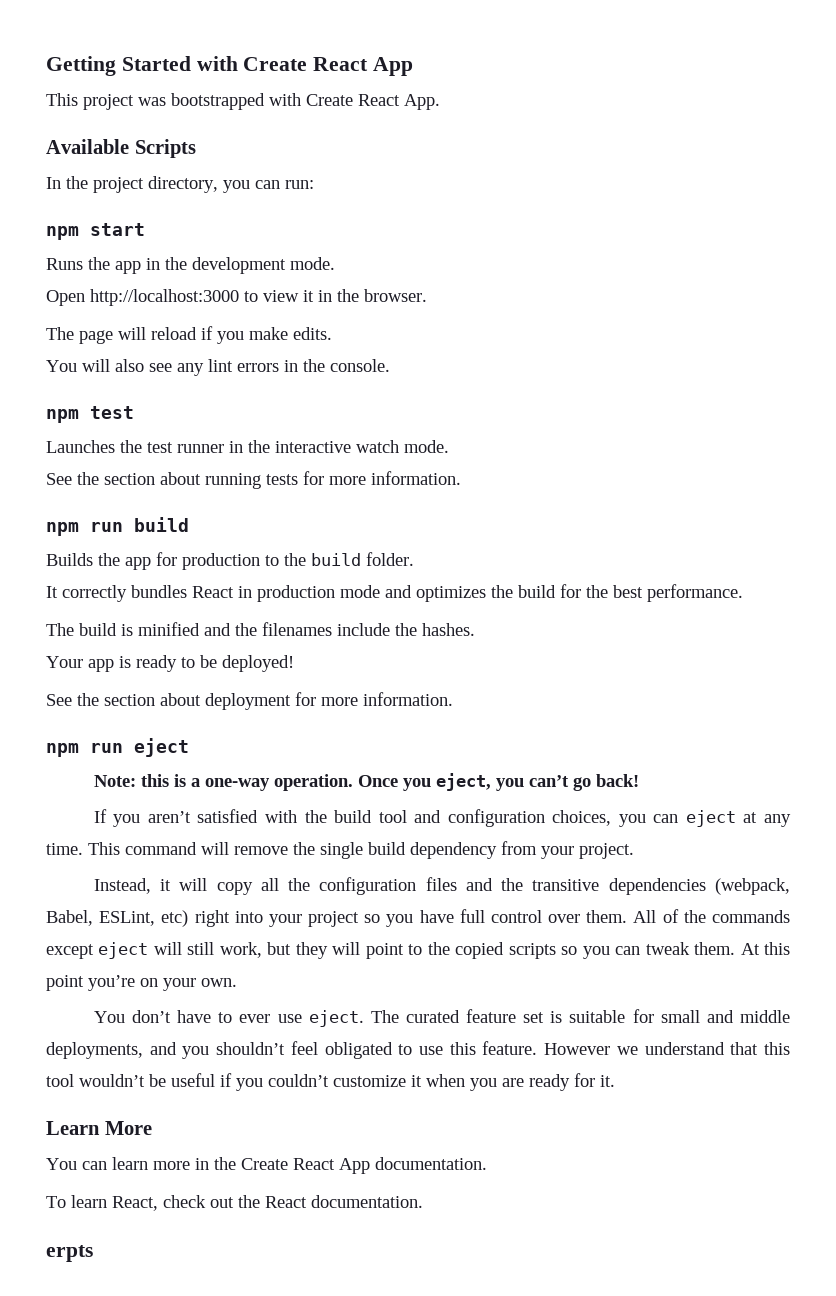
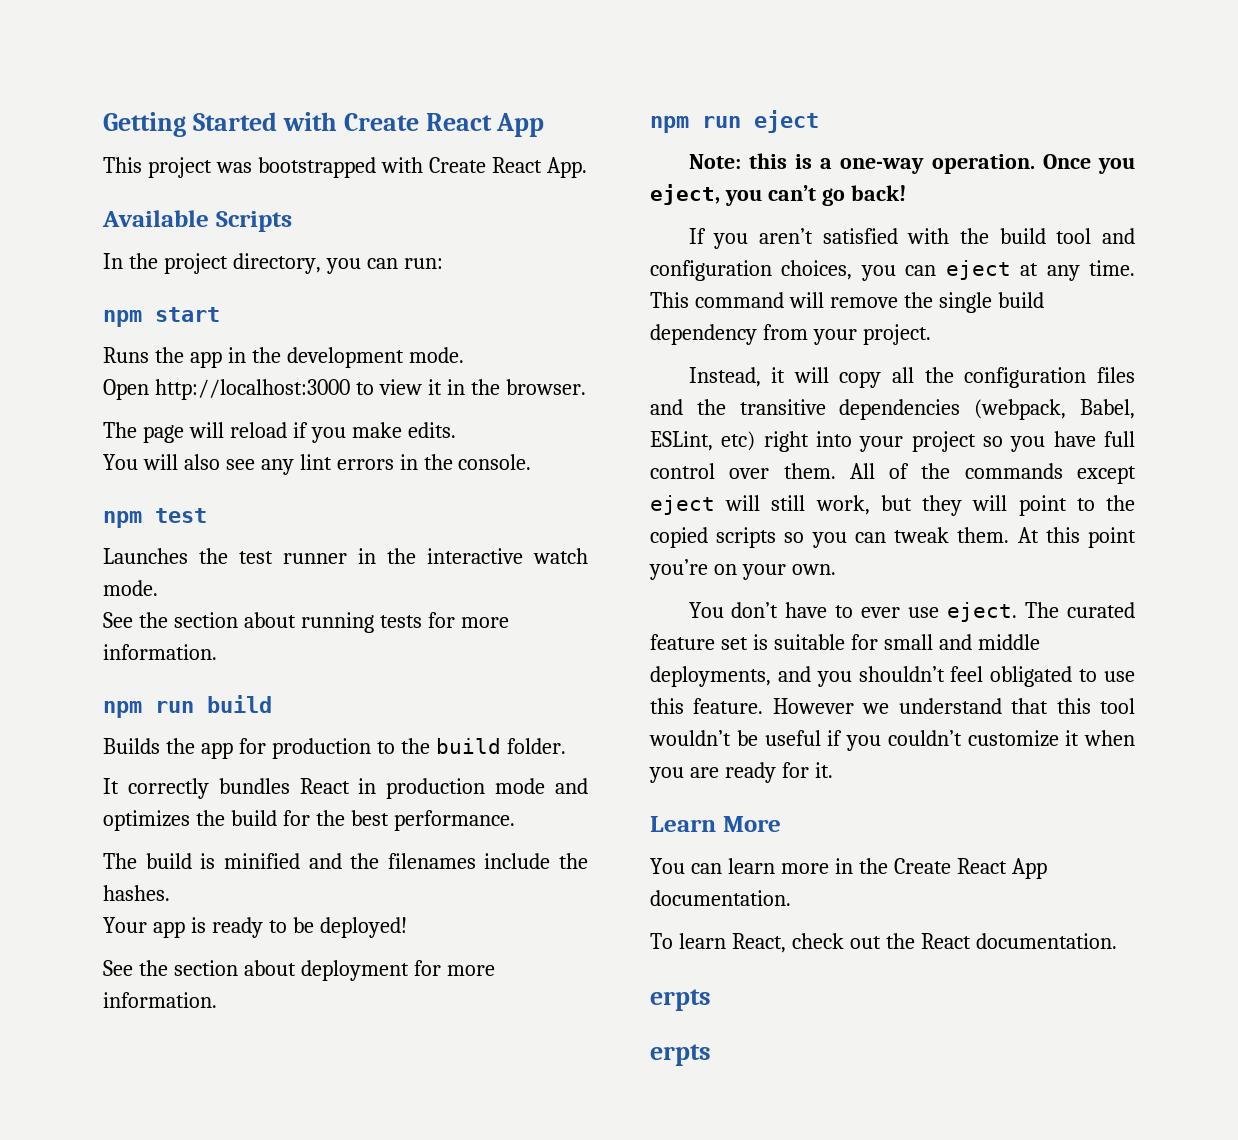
  To learn React, check out the React documentation.
+ erpts

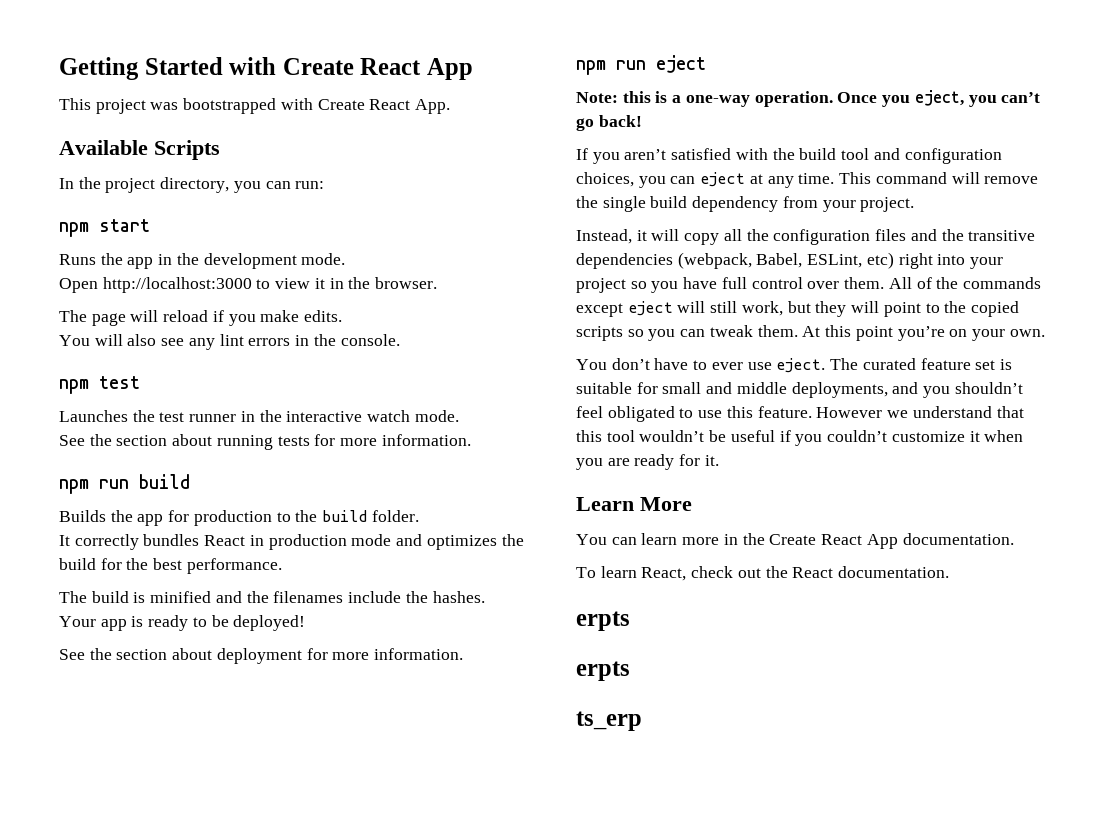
+ ts_erp

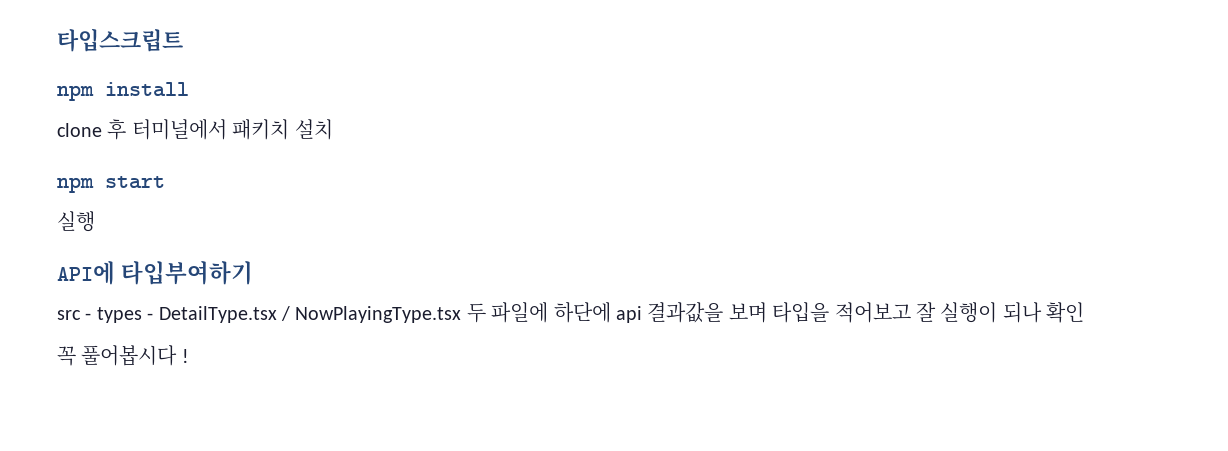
- Getting Started with Create React App
- This project was bootstrapped with Create React App.
- Available Scripts
- In the project directory, you can run:
+ 타입스크립트
+ npm install
+ clone 후 터미널에서 패키치 설치
  npm start
- Runs the app in the development mode.
- Open http://localhost:3000 to view it in the browser.
- The page will reload if you make edits.
- You will also see any lint errors in the console.
- npm test
- Launches the test runner in the interactive watch mode.
- See the section about running tests for more information.
- npm run build
- Builds the app for production to the build folder.
- It correctly bundles React in production mode and optimizes the build for the best performance.
- The build is minified and the filenames include the hashes.
- Your app is ready to be deployed!
- See the section about deployment for more information.
- npm run eject
- Note: this is a one-way operation. Once you eject, you can’t go back!
- If you aren’t satisfied with the build tool and configuration choices, you can eject at any time. This command will remove the single build dependency from your project.
- Instead, it will copy all the configuration files and the transitive dependencies (webpack, Babel, ESLint, etc) right into your project so you have full control over them. All of the commands except eject will still work, but they will point to the copied scripts so you can tweak them. At this point you’re on your own.
- You don’t have to ever use eject. The curated feature set is suitable for small and middle deployments, and you shouldn’t feel obligated to use this feature. However we understand that this tool wouldn’t be useful if you couldn’t customize it when you are ready for it.
- Learn More
- You can learn more in the Create React App documentation.
- To learn React, check out the React documentation.
- erpts
- erpts
- ts_erp
+ 실행
+ API에 타입부여하기
+ src - types - DetailType.tsx / NowPlayingType.tsx 두 파일에 하단에 api 결과값을 보며 타입을 적어보고 잘 실행이 되나 확인
+ 꼭 풀어봅시다 !

